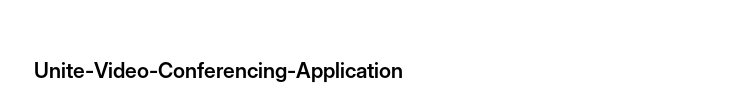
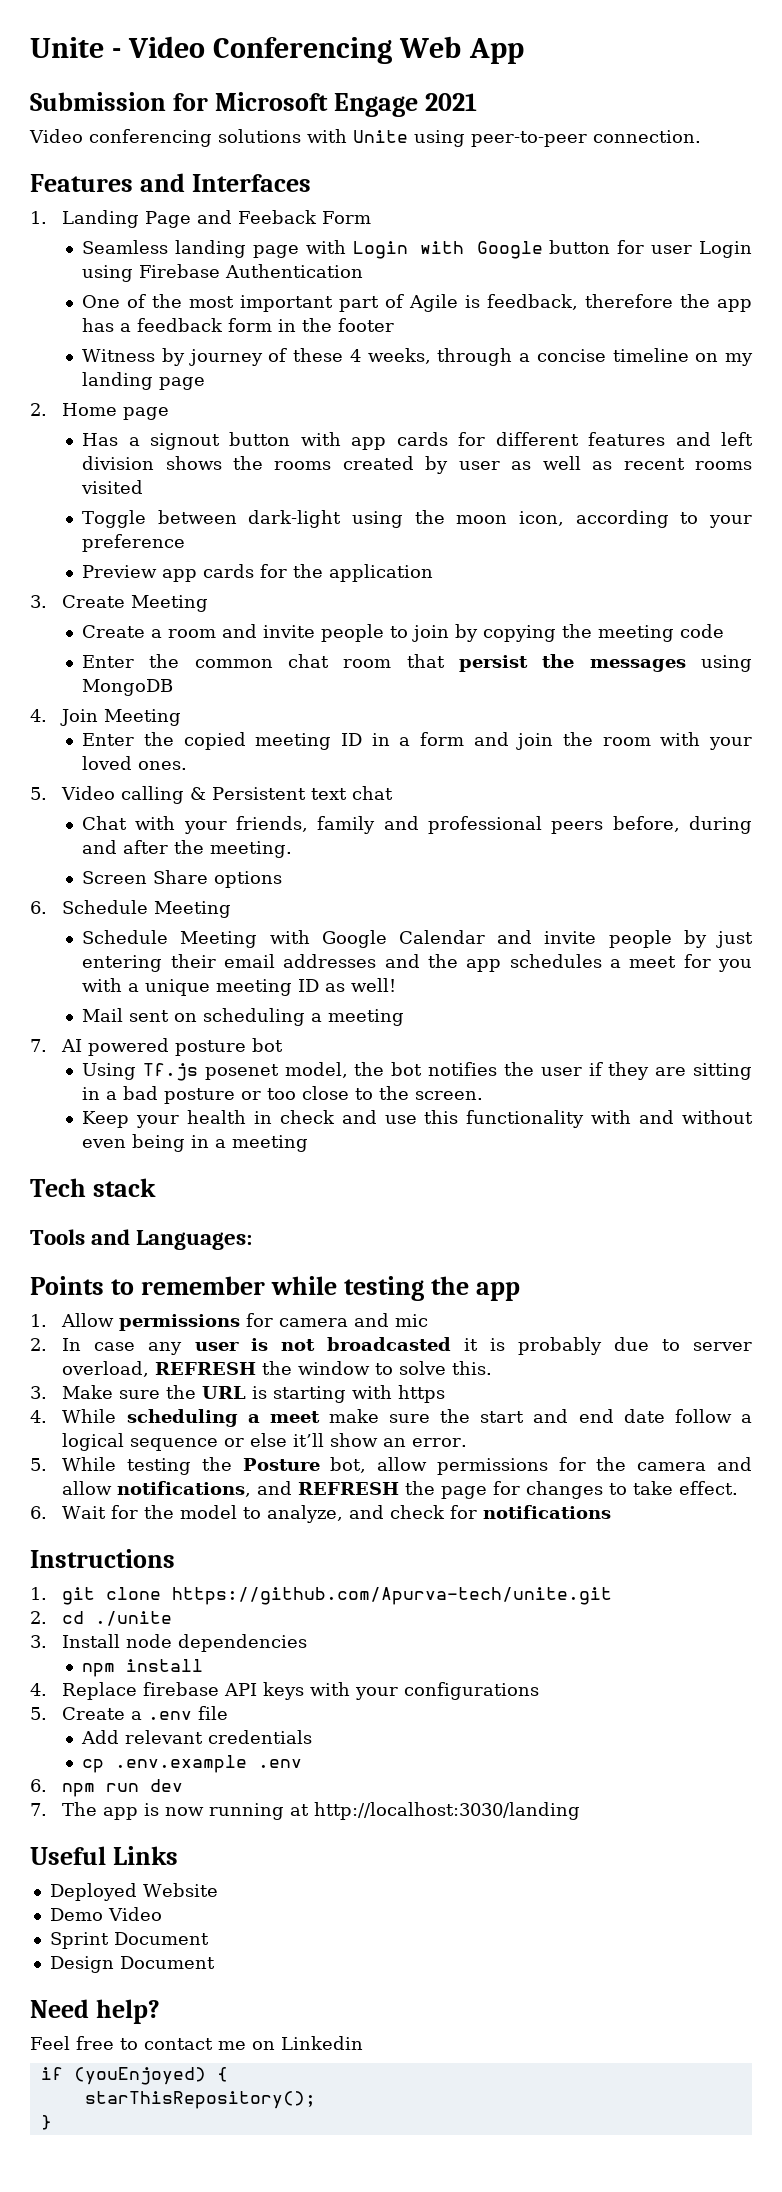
- Unite-Video-Conferencing-Application
+ Unite - Video Conferencing Web App
+ Submission for Microsoft Engage 2021
+ Video conferencing solutions with Unite using peer-to-peer connection.
+ Features and Interfaces
+ 1. Landing Page and Feeback Form
+ Seamless landing page with Login with Google button for user Login using Firebase Authentication
+ One of the most important part of Agile is feedback, therefore the app has a feedback form in the footer
+ Witness by journey of these 4 weeks, through a concise timeline on my landing page
+ 2. Home page
+ Has a signout button with app cards for different features and left division shows the rooms created by user as well as recent rooms visited
+ Toggle between dark-light using the moon icon, according to your preference
+ Preview app cards for the application
+ 3. Create Meeting
+ Create a room and invite people to join by copying the meeting code
+ Enter the common chat room that persist the messages using MongoDB
+ 4. Join Meeting
+ Enter the copied meeting ID in a form and join the room with your loved ones.
+ 5. Video calling & Persistent text chat
+ Chat with your friends, family and professional peers before, during and after the meeting.
+ Screen Share options
+ 6. Schedule Meeting
+ Schedule Meeting with Google Calendar and invite people by just entering their email addresses and the app schedules a meet for you with a unique meeting ID as well!
+ Mail sent on scheduling a meeting
+ 7. AI powered posture bot
+ Using Tf.js posenet model, the bot notifies the user if they are sitting in a bad posture or too close to the screen.
+ Keep your health in check and use this functionality with and without even being in a meeting
+ Tech stack
+ Tools and Languages:
+ Points to remember while testing the app
+ 1. Allow permissions for camera and mic
+ 2. In case any user is not broadcasted it is probably due to server overload, REFRESH the window to solve this.
+ 3. Make sure the URL is starting with https
+ 4. While scheduling a meet make sure the start and end date follow a logical sequence or else it’ll show an error.
+ 5. While testing the Posture bot, allow permissions for the camera and allow notifications, and REFRESH the page for changes to take effect.
+ 6. Wait for the model to analyze, and check for notifications
+ Instructions
+ 1. git clone https://github.com/Apurva-tech/unite.git
+ 2. cd ./unite
+ 3. Install node dependencies
+ npm install
+ 4. Replace firebase API keys with your configurations
+ 5. Create a .env file
+ Add relevant credentials
+ cp .env.example .env
+ 6. npm run dev
+ 7. The app is now running at http://localhost:3030/landing
+ Useful Links
+ Deployed Website
+ Demo Video
+ Sprint Document
+ Design Document
+ Need help?
+ Feel free to contact me on Linkedin
+ if (youEnjoyed) {
+ starThisRepository();
+ }

